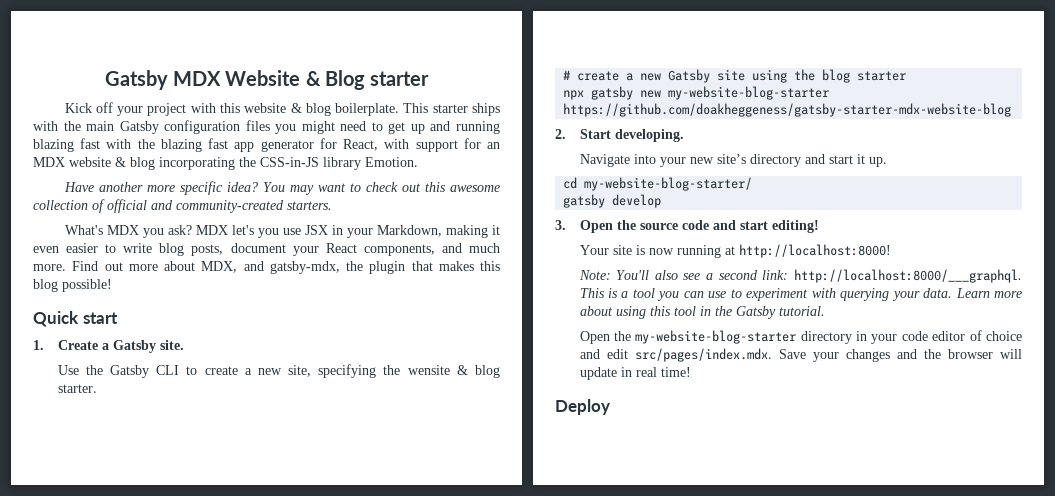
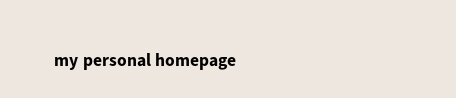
- Gatsby MDX Website & Blog starter
- Kick off your project with this website & blog boilerplate. This starter ships with the main Gatsby configuration files you might need to get up and running blazing fast with the blazing fast app generator for React, with support for an MDX website & blog incorporating the CSS-in-JS library Emotion.
- Have another more specific idea? You may want to check out this awesome collection of official and community-created starters.
- What's MDX you ask? MDX let's you use JSX in your Markdown, making it even easier to write blog posts, document your React components, and much more. Find out more about MDX, and gatsby-mdx, the plugin that makes this blog possible!
- Quick start
- 1. Create a Gatsby site.
- Use the Gatsby CLI to create a new site, specifying the wensite & blog starter.
- # create a new Gatsby site using the blog starter
- npx gatsby new my-website-blog-starter https://github.com/doakheggeness/gatsby-starter-mdx-website-blog
- 2. Start developing.
- Navigate into your new site’s directory and start it up.
- cd my-website-blog-starter/
- gatsby develop
- 3. Open the source code and start editing!
- Your site is now running at http://localhost:8000!
- Note: You'll also see a second link: http://localhost:8000/___graphql. This is a tool you can use to experiment with querying your data. Learn more about using this tool in the Gatsby tutorial.
- Open the my-website-blog-starter directory in your code editor of choice and edit src/pages/index.mdx. Save your changes and the browser will update in real time!
- Deploy
+ my personal homepage

